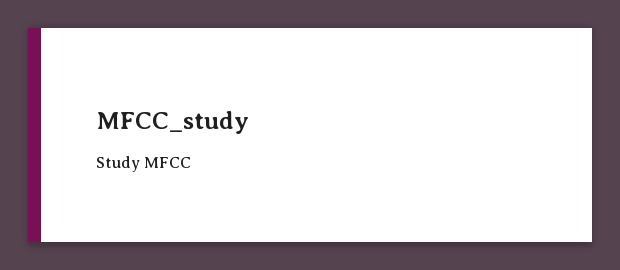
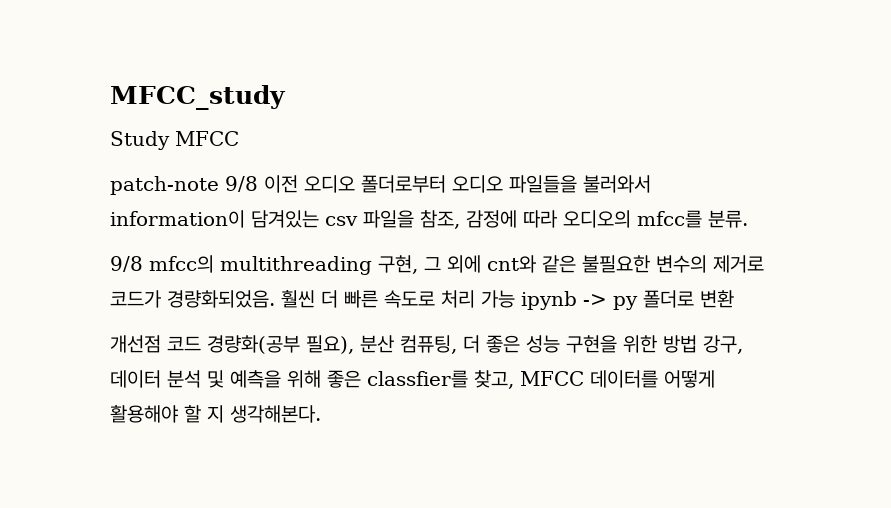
+ patch-note 9/8 이전 오디오 폴더로부터 오디오 파일들을 불러와서 information이 담겨있는 csv 파일을 참조, 감정에 따라 오디오의 mfcc를 분류.
+ 9/8 mfcc의 multithreading 구현, 그 외에 cnt와 같은 불필요한 변수의 제거로 코드가 경량화되었음. 훨씬 더 빠른 속도로 처리 가능 ipynb -> py 폴더로 변환
+ 개선점 코드 경량화(공부 필요), 분산 컴퓨팅, 더 좋은 성능 구현을 위한 방법 강구, 데이터 분석 및 예측을 위해 좋은 classfier를 찾고, MFCC 데이터를 어떻게 활용해야 할 지 생각해본다.

